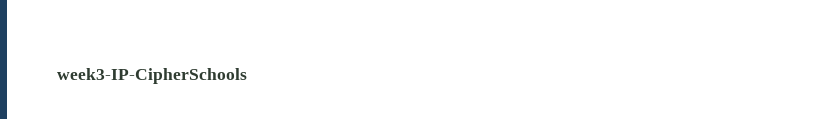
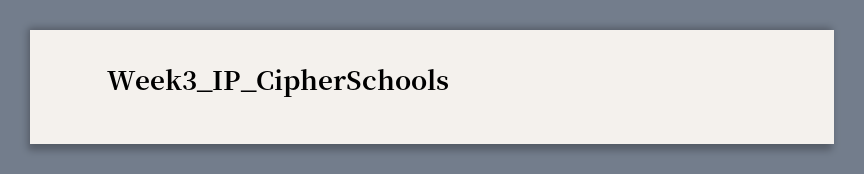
- week3-IP-CipherSchools
+ Week3_IP_CipherSchools

